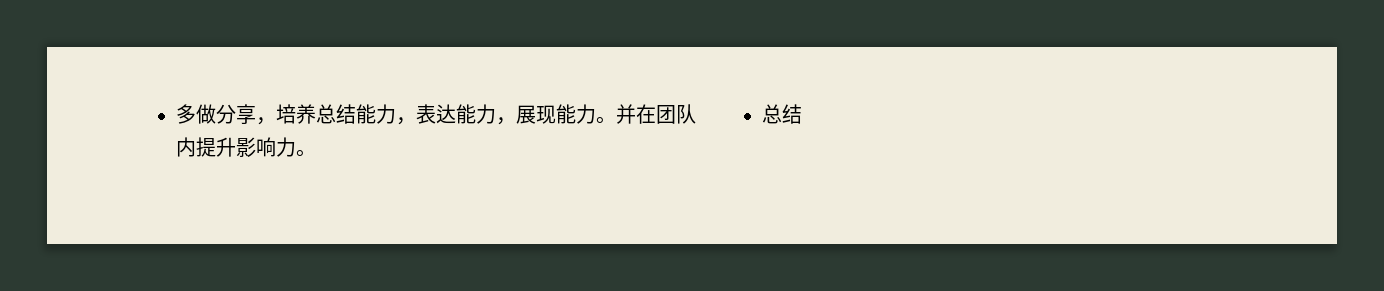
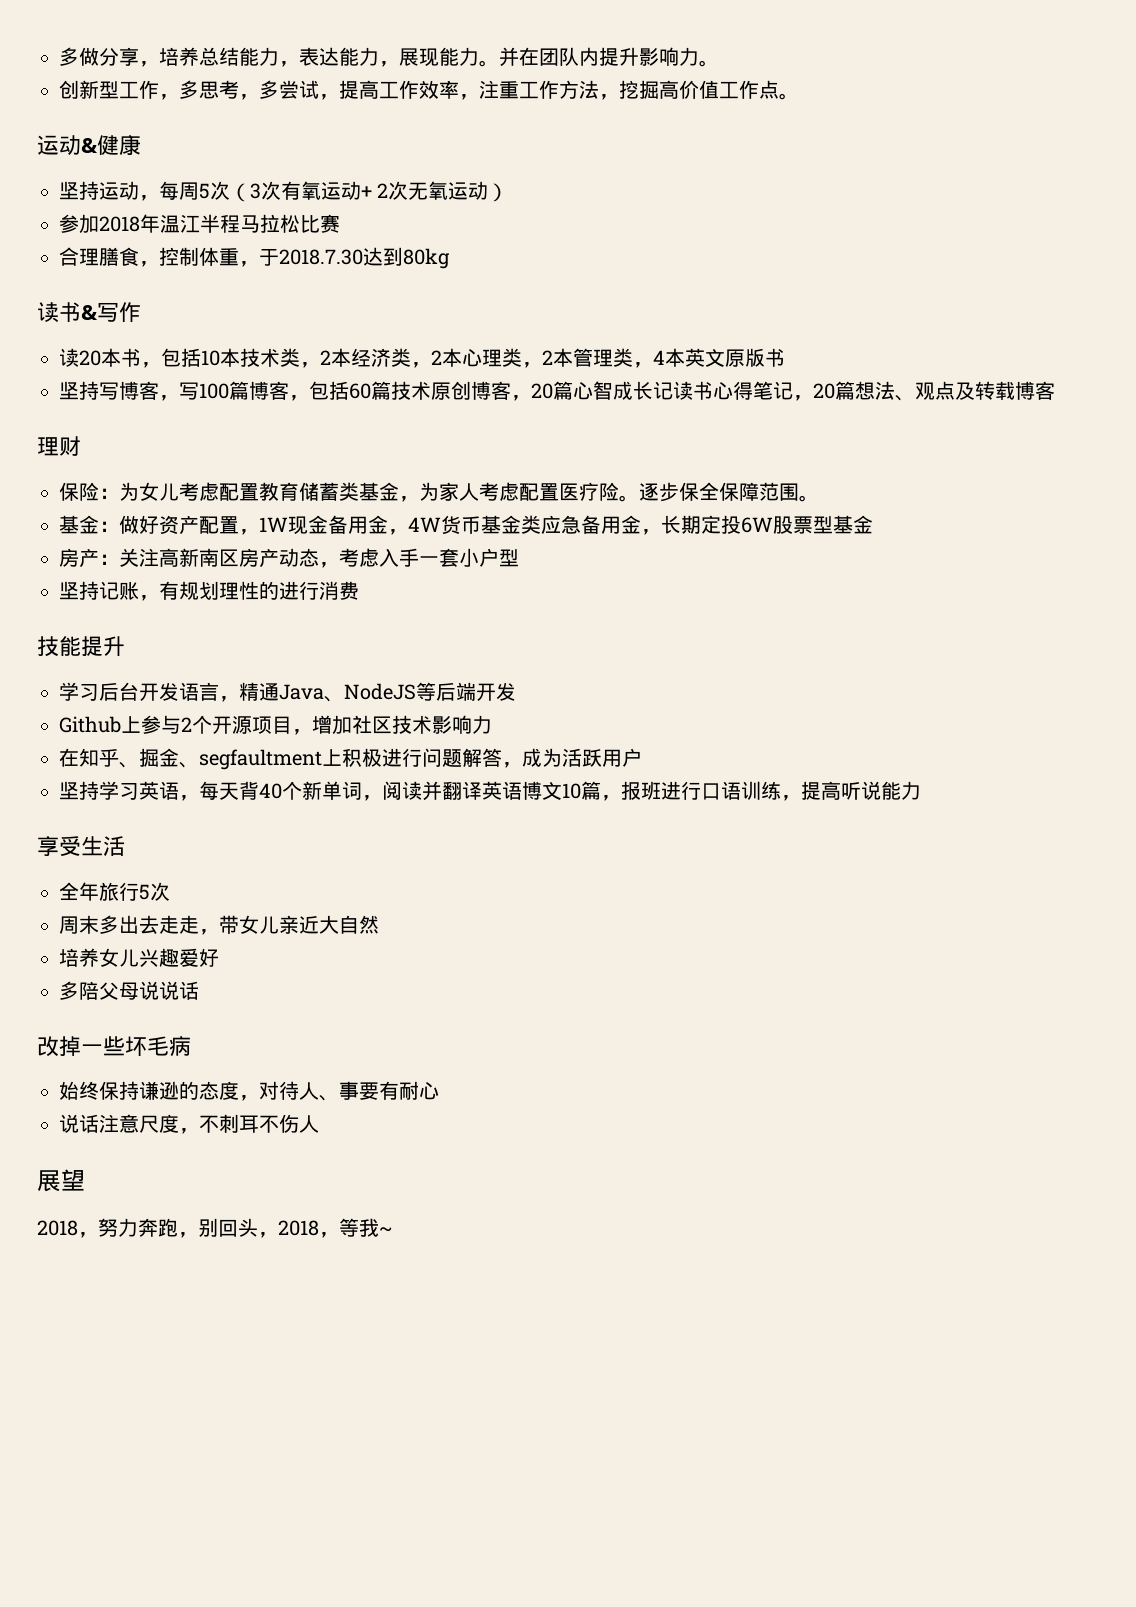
  并在团队内提升影响力。
- 总结
+ 创新型工作，多思考，多尝试，提高工作效率，注重工作方法，挖掘高价值工作点。
+ 运动&健康
+ 坚持运动，每周5次（3次有氧运动+ 2次无氧运动）
+ 参加2018年温江半程马拉松比赛
+ 合理膳食，控制体重，于2018.7.30达到80kg
+ 读书&写作
+ 读20本书，包括10本技术类，2本经济类，2本心理类，2本管理类，4本英文原版书
+ 坚持写博客，写100篇博客，包括60篇技术原创博客，20篇心智成长记读书心得笔记，20篇想法、观点及转载博客
+ 理财
+ 保险：为女儿考虑配置教育储蓄类基金，为家人考虑配置医疗险。逐步保全保障范围。
+ 基金：做好资产配置，1W现金备用金，4W货币基金类应急备用金，长期定投6W股票型基金
+ 房产：关注高新南区房产动态，考虑入手一套小户型
+ 坚持记账，有规划理性的进行消费
+ 技能提升
+ 学习后台开发语言，精通Java、NodeJS等后端开发
+ Github上参与2个开源项目，增加社区技术影响力
+ 在知乎、掘金、segfaultment上积极进行问题解答，成为活跃用户
+ 坚持学习英语，每天背40个新单词，阅读并翻译英语博文10篇，报班进行口语训练，提高听说能力
+ 享受生活
+ 全年旅行5次
+ 周末多出去走走，带女儿亲近大自然
+ 培养女儿兴趣爱好
+ 多陪父母说说话
+ 改掉一些坏毛病
+ 始终保持谦逊的态度，对待人、事要有耐心
+ 说话注意尺度，不刺耳不伤人
+ 展望
+ 2018，努力奔跑，别回头，2018，等我~

